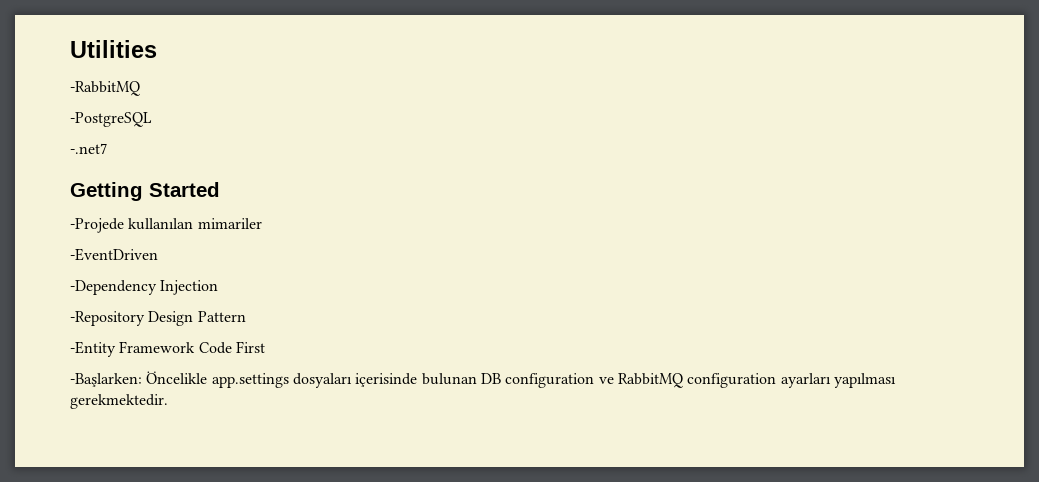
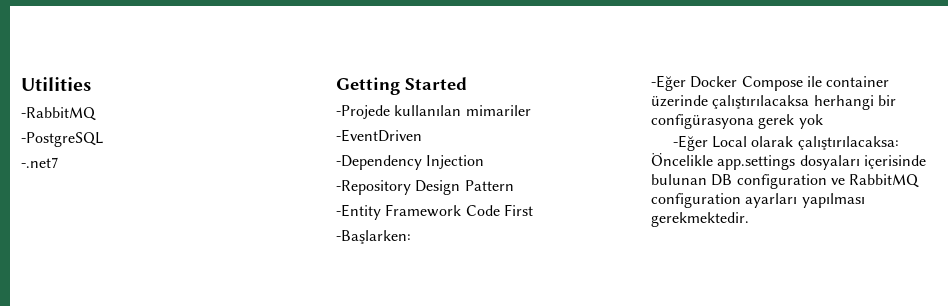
- -Başlarken: Öncelikle app.settings dosyaları içerisinde bulunan DB configuration ve RabbitMQ configuration ayarları yapılması gerekmektedir.
+ -Başlarken:
+ -Eğer Docker Compose ile container üzerinde çalıştırılacaksa herhangi bir configürasyona gerek yok
+ -Eğer Local olarak çalıştırılacaksa: Öncelikle app.settings dosyaları içerisinde bulunan DB configuration ve RabbitMQ configuration ayarları yapılması gerekmektedir.

